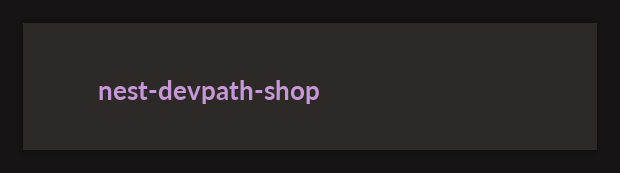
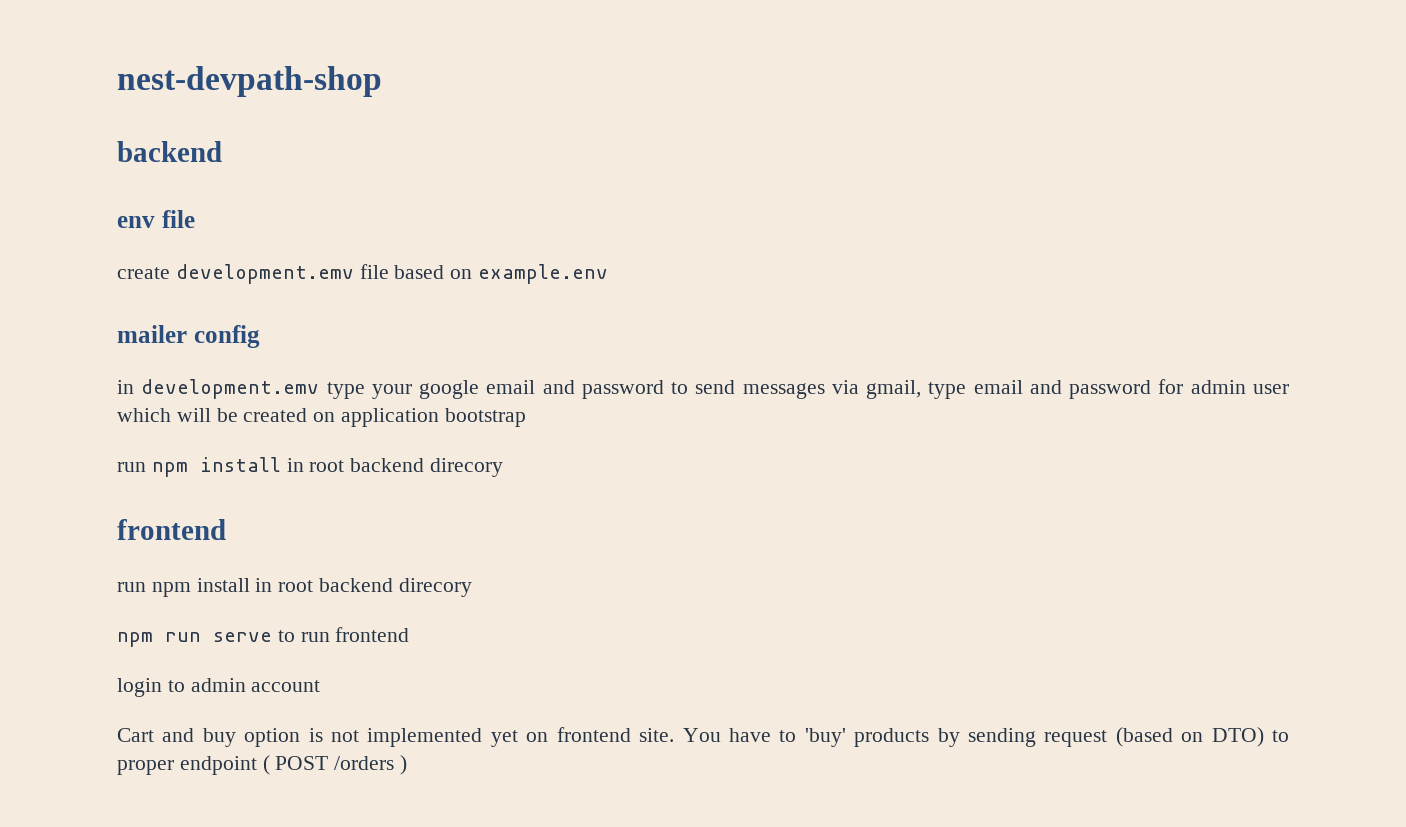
  nest-devpath-shop
+ backend
+ env file
+ create development.emv file based on example.env
+ mailer config
+ in development.emv type your google email and password to send messages via gmail, type email and password for admin user which will be created on application bootstrap
+ run npm install in root backend direcory
+ frontend
+ run npm install in root backend direcory
+ npm run serve to run frontend
+ login to admin account
+ Cart and buy option is not implemented yet on frontend site. You have to 'buy' products by sending request (based on DTO) to proper endpoint ( POST /orders )

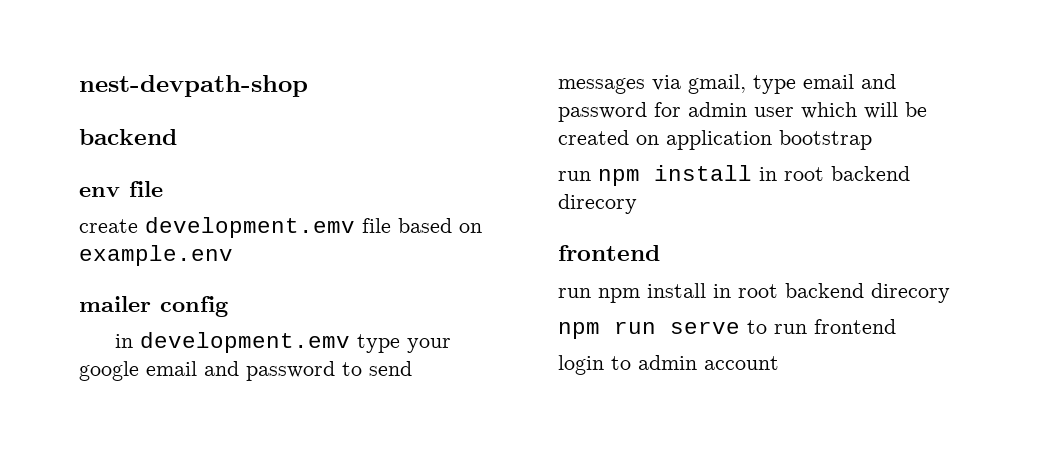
- Cart and buy option is not implemented yet on frontend site. You have to 'buy' products by sending request (based on DTO) to proper endpoint ( POST /orders )

